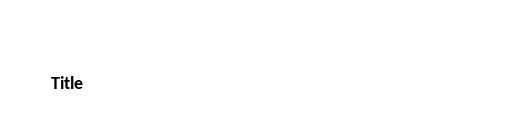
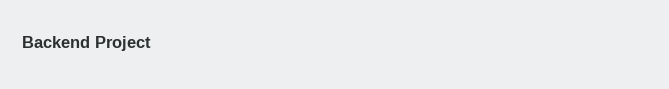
- Title
+ Backend Project

